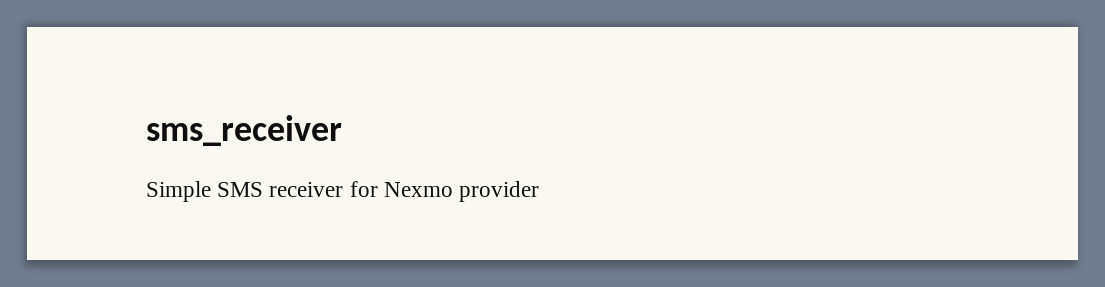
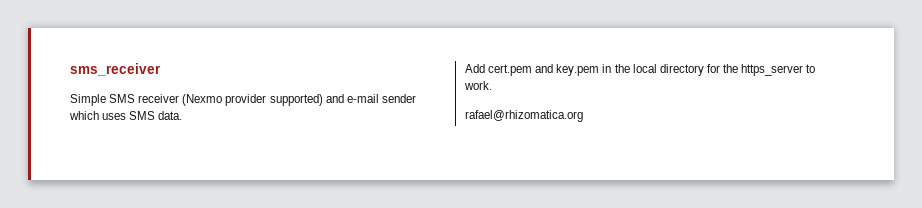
- Simple SMS receiver for Nexmo provider
+ Simple SMS receiver (Nexmo provider supported) and e-mail sender which uses SMS data.
+ Add cert.pem and key.pem in the local directory for the https_server to work.
+ rafael@rhizomatica.org

